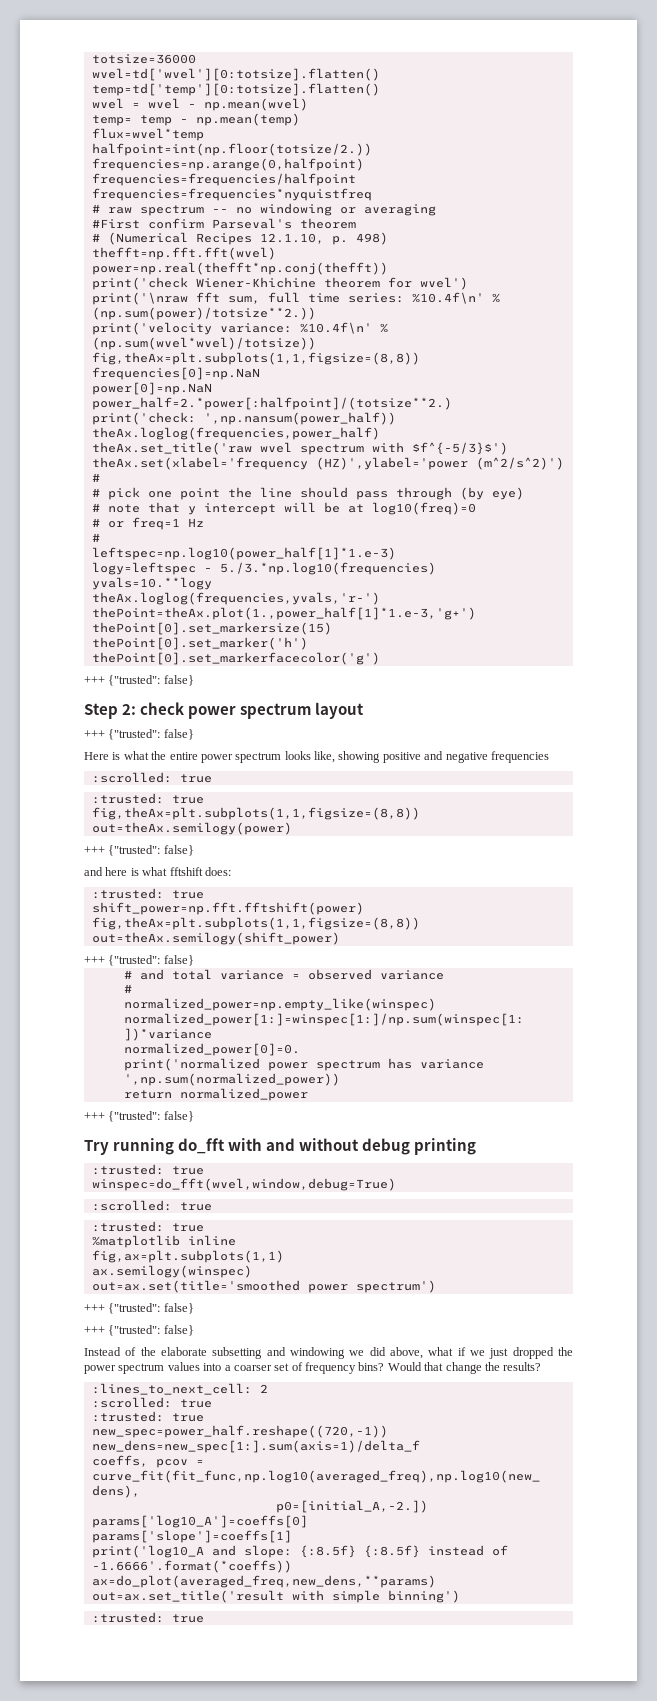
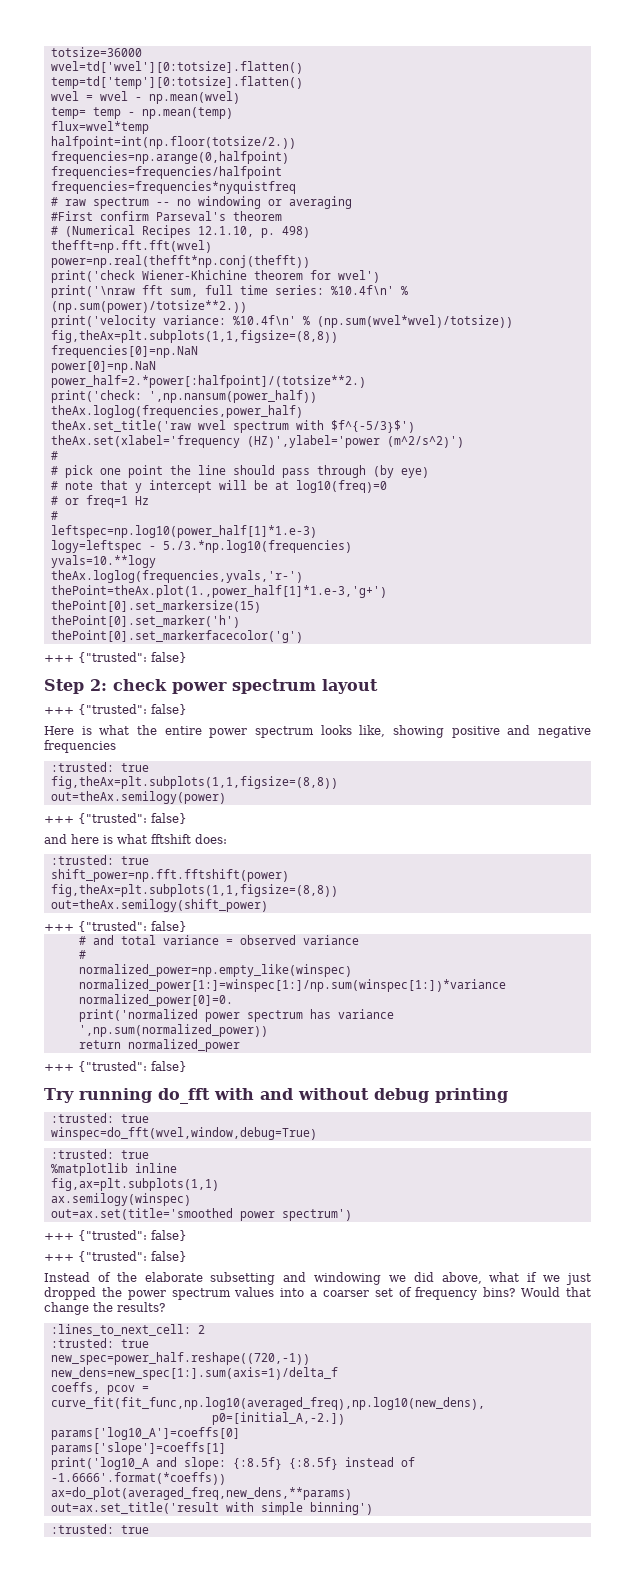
  Here is what the entire power spectrum looks like, showing positive and negative frequencies
- :scrolled: true
  winspec=do_fft(wvel,window,debug=True)
- :scrolled: true
  :lines_to_next_cell: 2
- :scrolled: true

